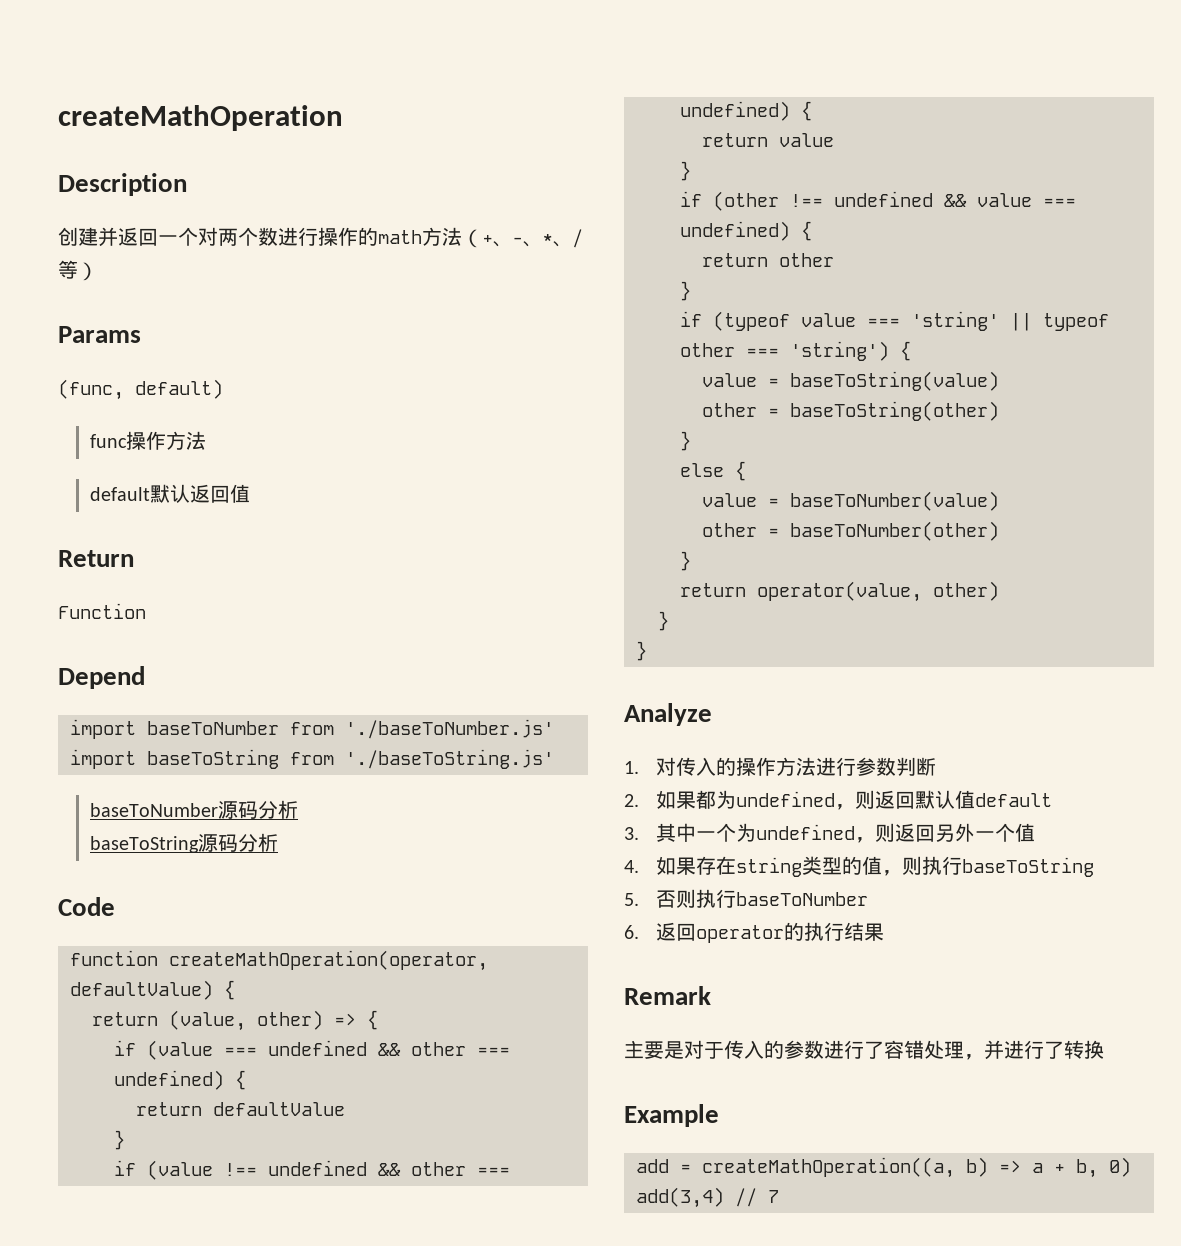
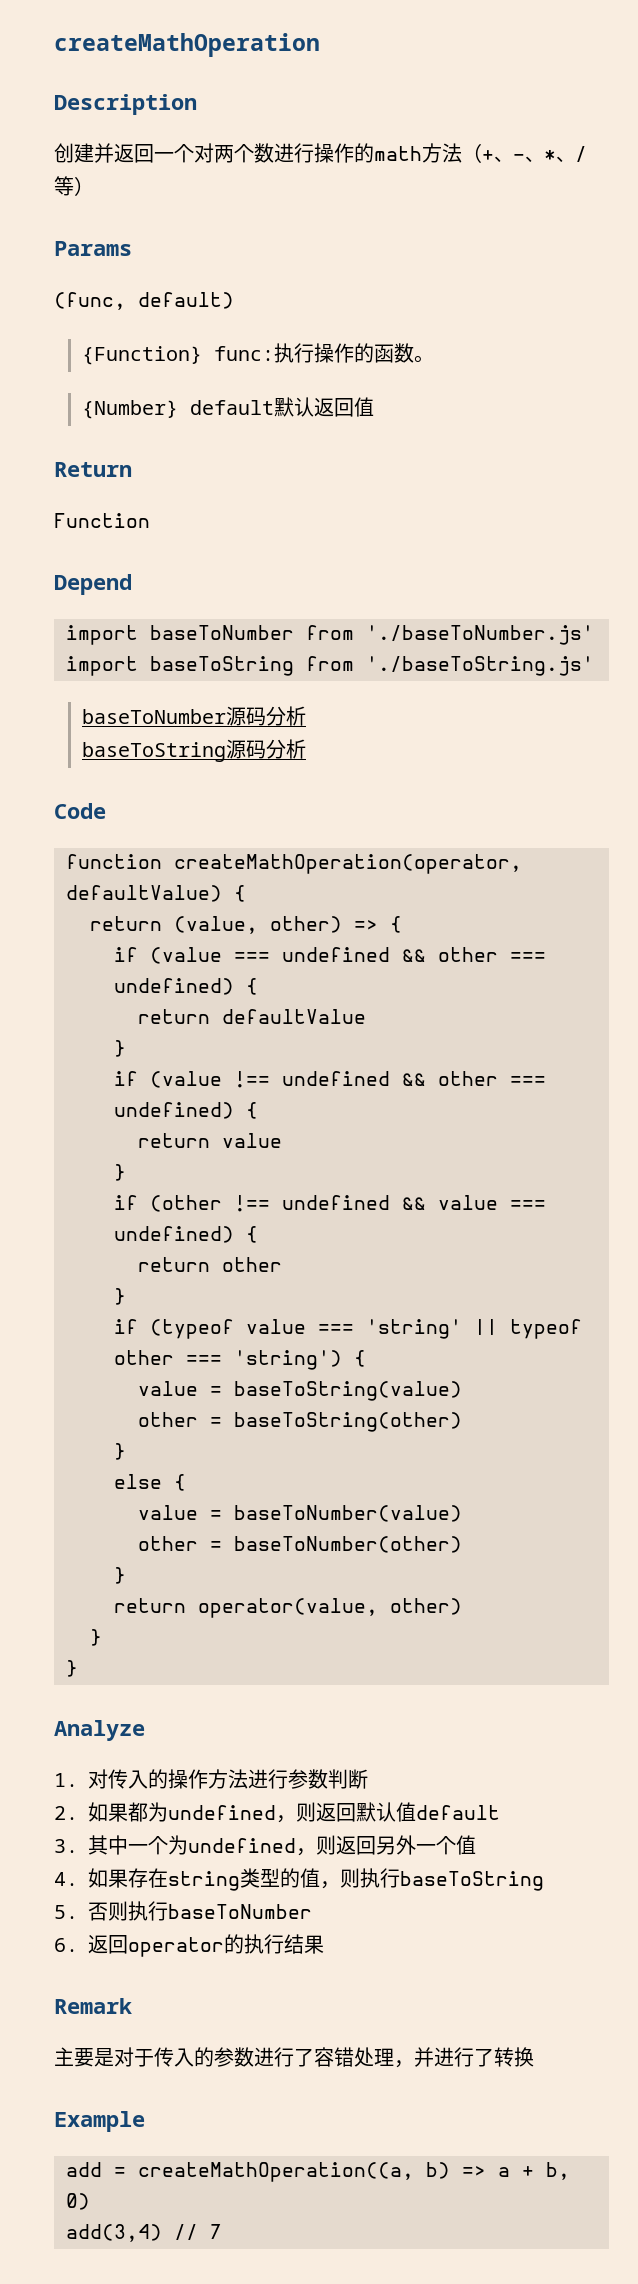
- func操作方法
- default默认返回值
+ {Function} func:执行操作的函数。
+ {Number} default默认返回值

